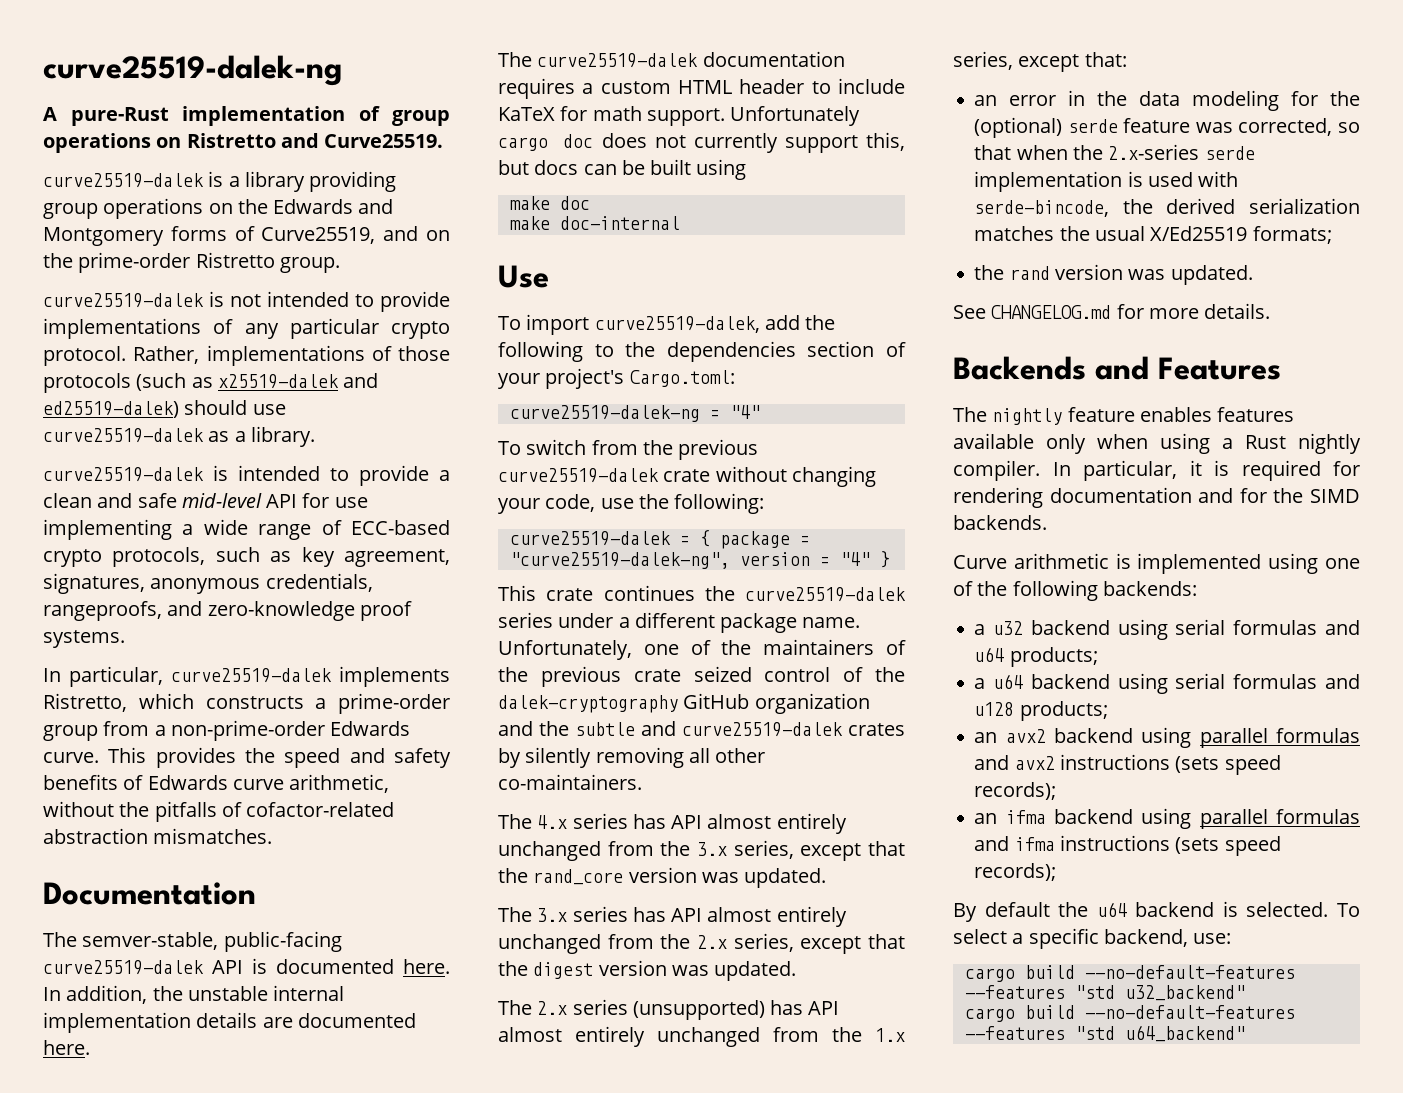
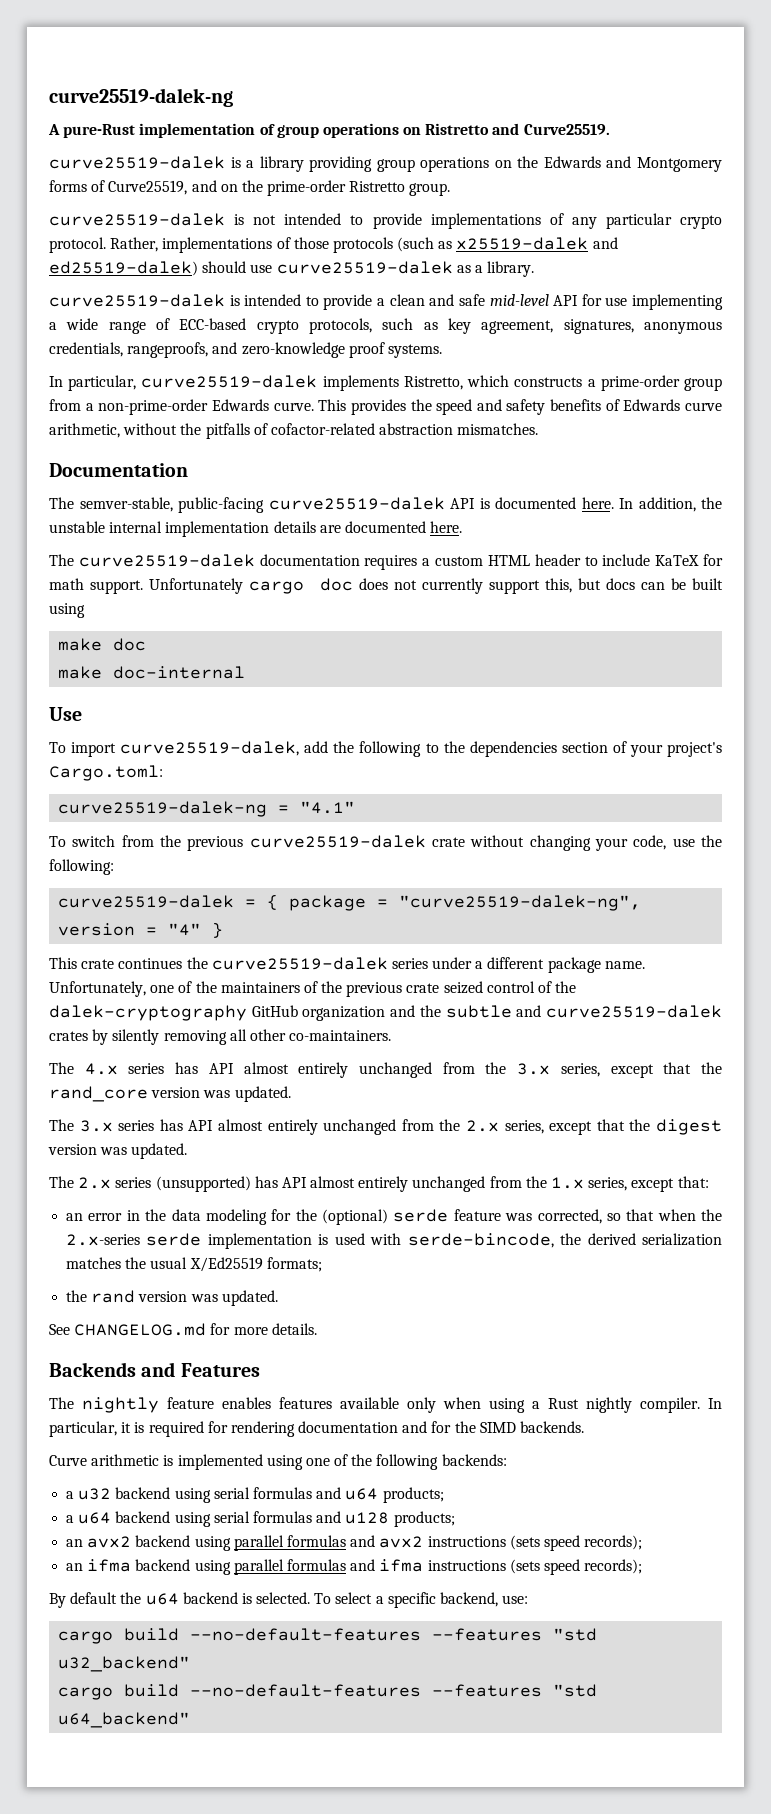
- curve25519-dalek-ng = "4"
+ curve25519-dalek-ng = "4.1"

